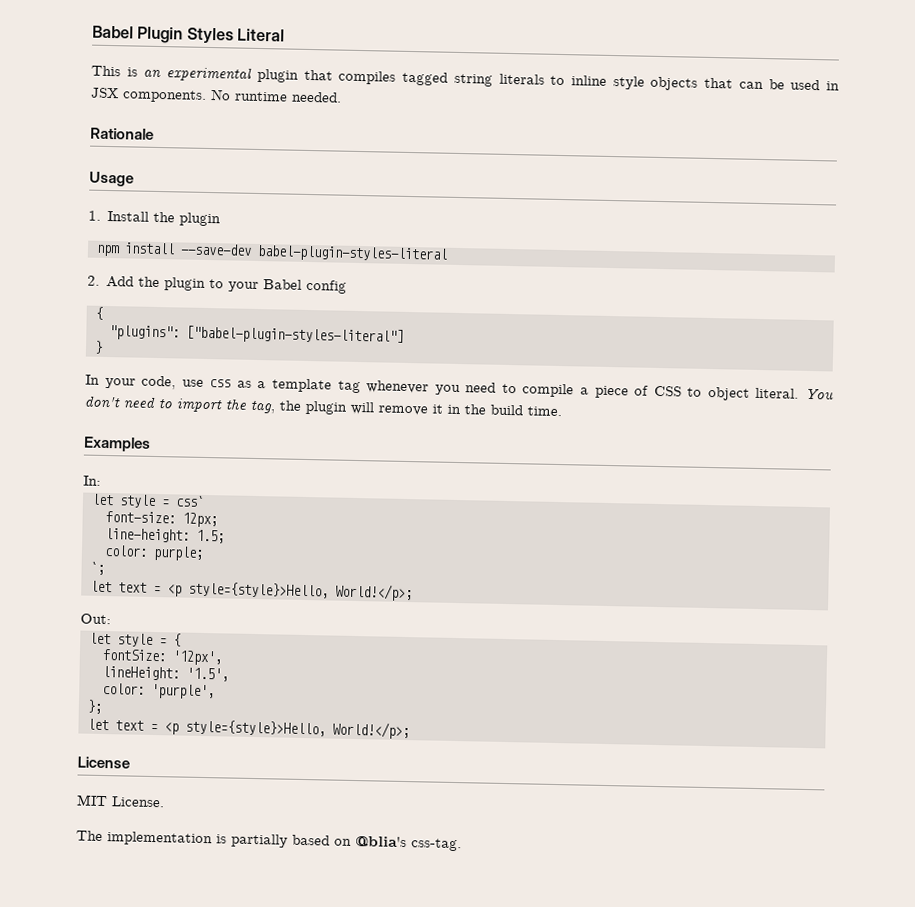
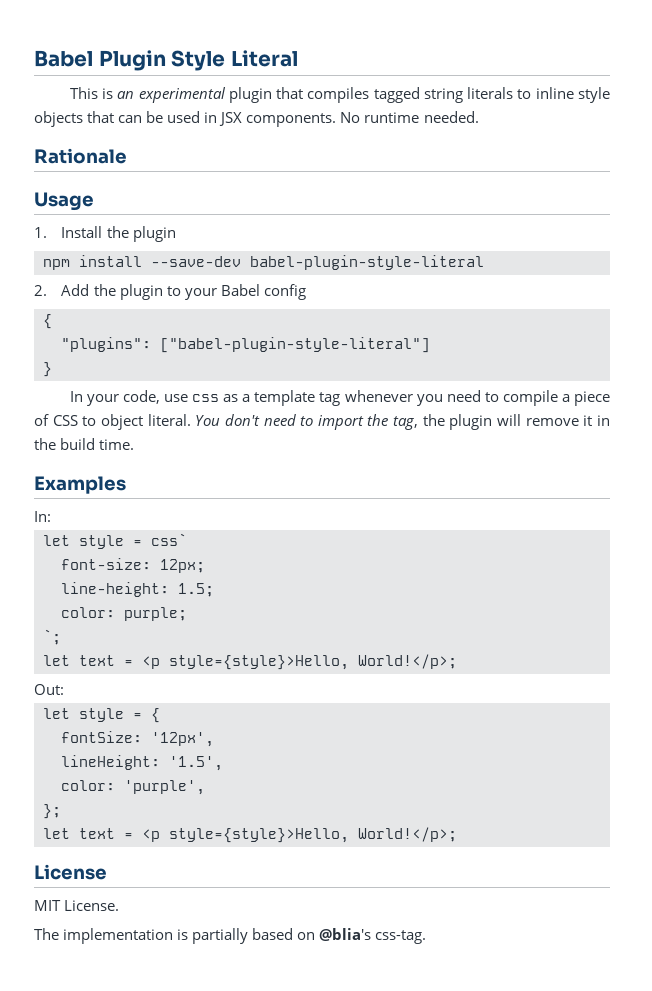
- Babel Plugin Styles Literal
+ Babel Plugin Style Literal
- npm install --save-dev babel-plugin-styles-literal
+ npm install --save-dev babel-plugin-style-literal
- "plugins": ["babel-plugin-styles-literal"]
+ "plugins": ["babel-plugin-style-literal"]

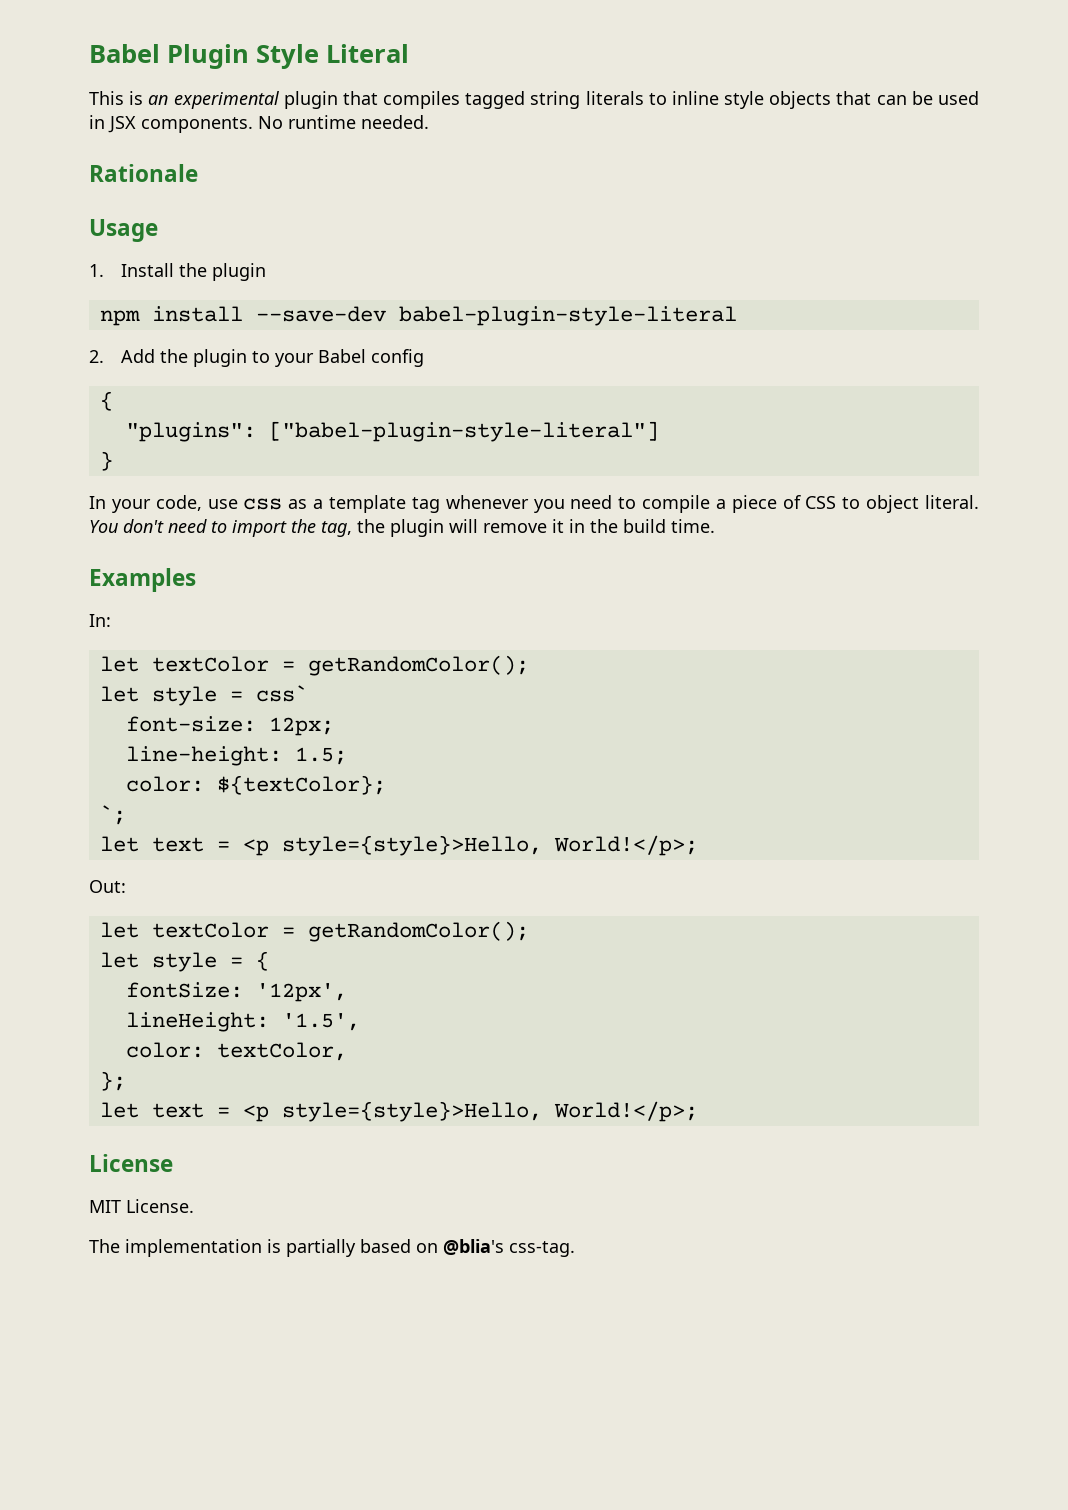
  In:
+ let textColor = getRandomColor();
- color: purple;
+ color: ${textColor};
  Out:
+ let textColor = getRandomColor();
- color: 'purple',
+ color: textColor,

